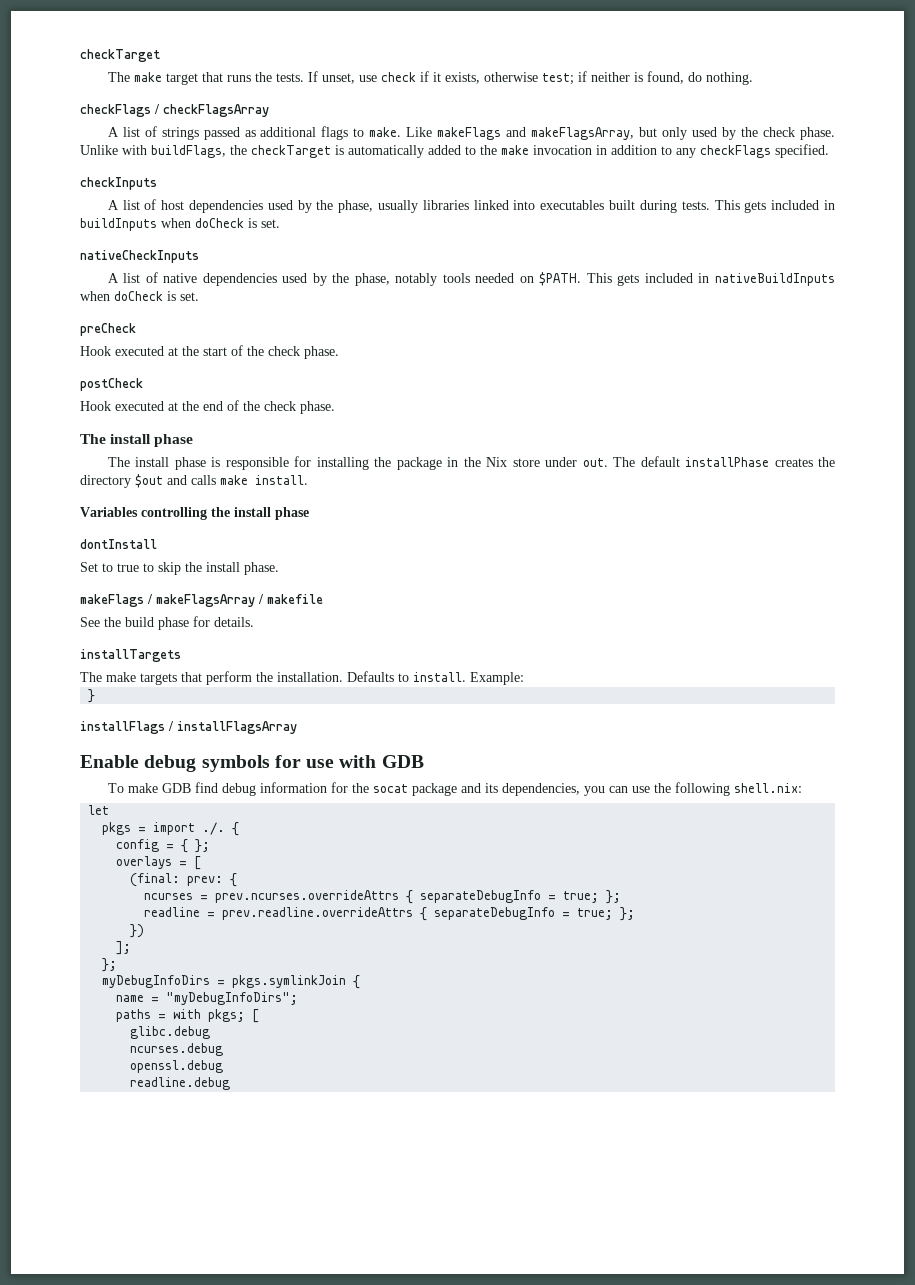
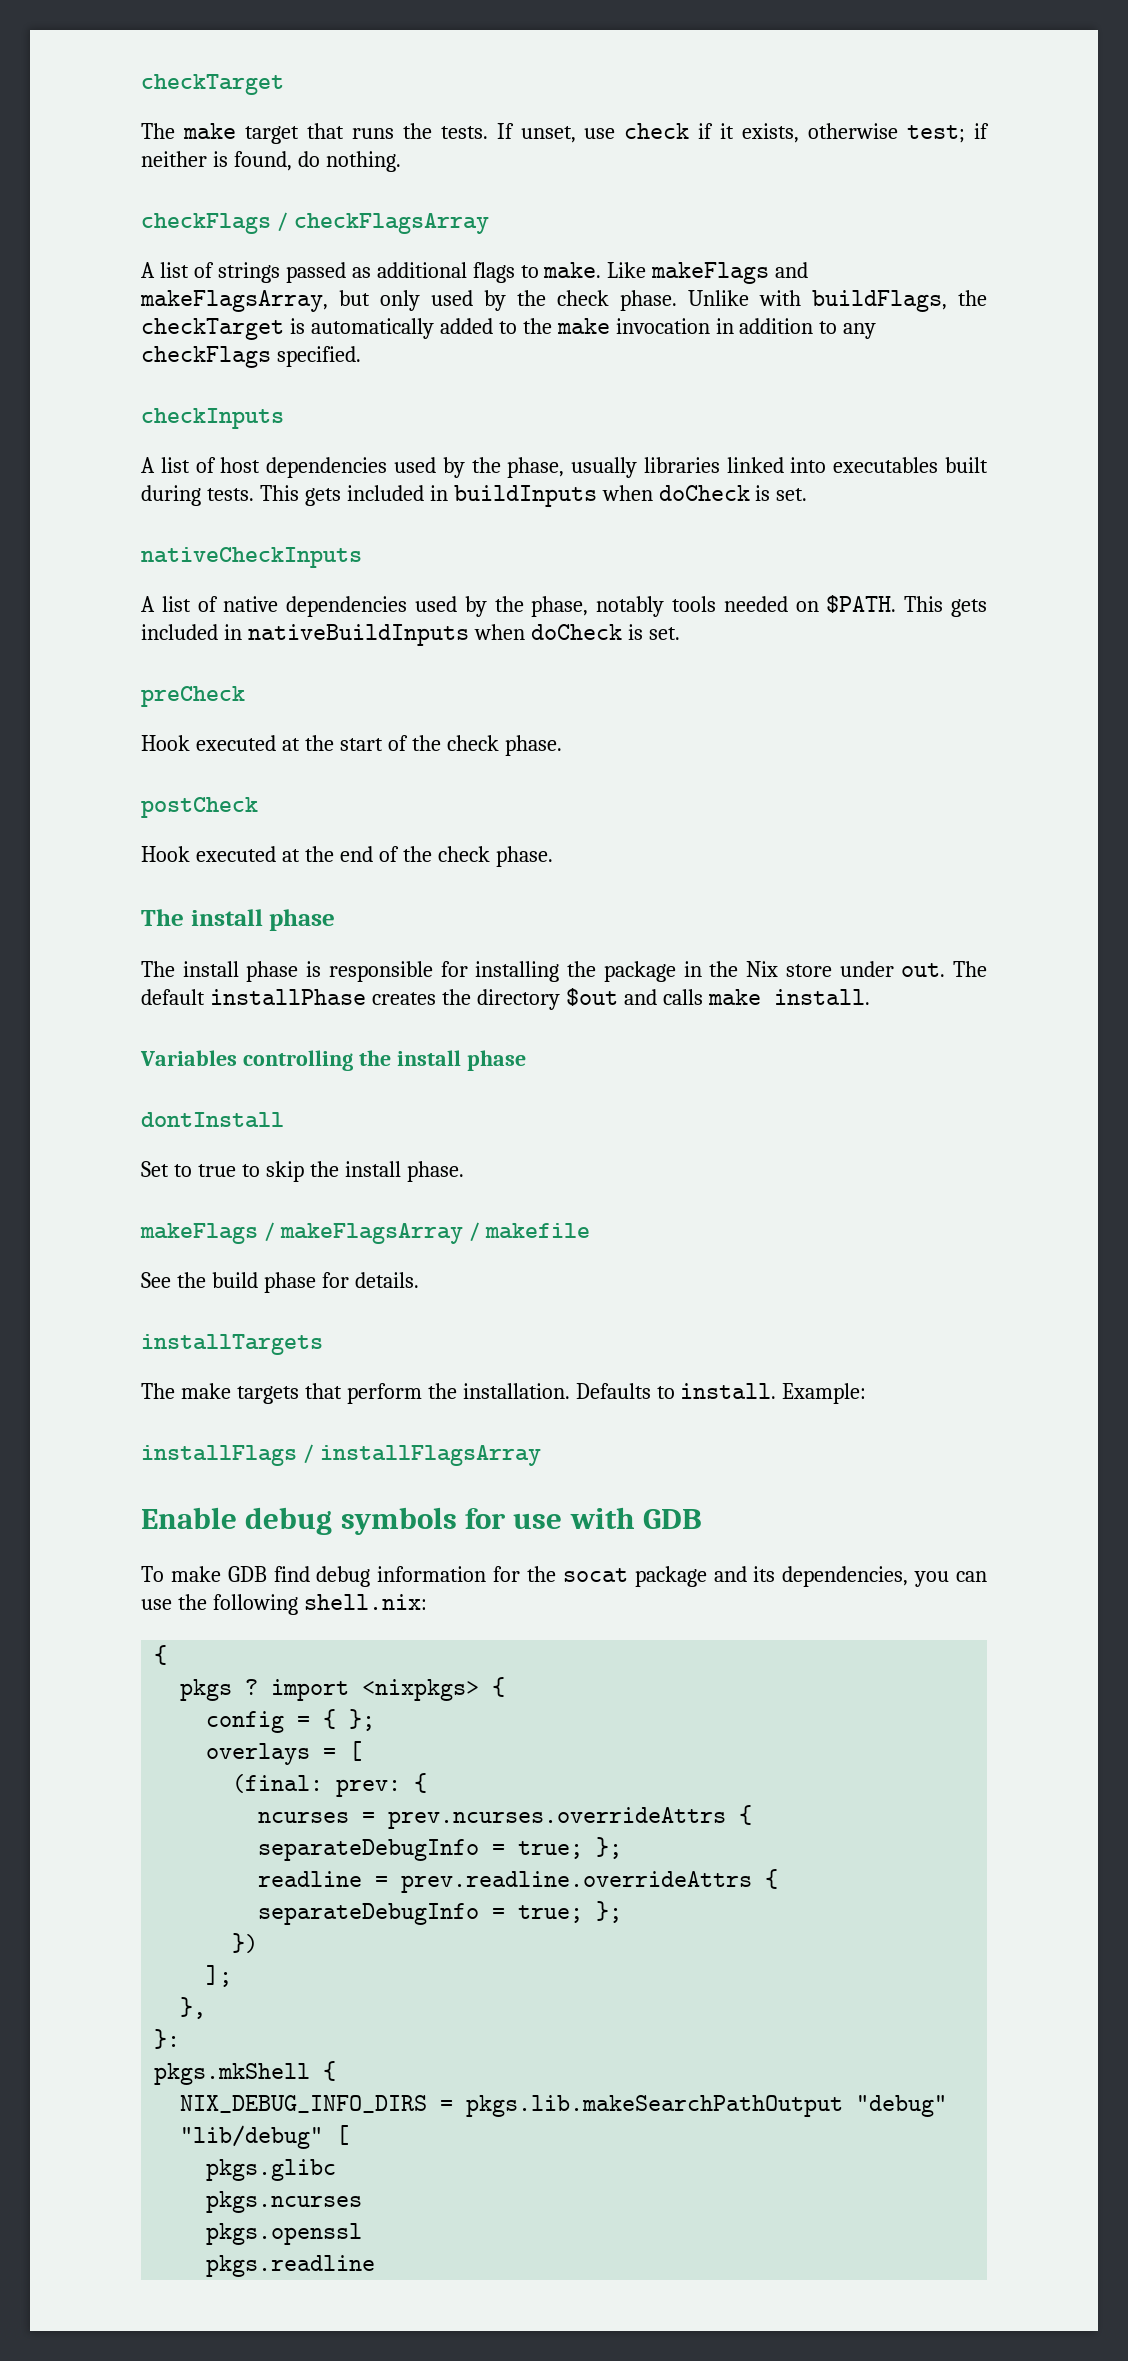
- }
  To make GDB find debug information for the socat package and its dependencies, you can use the following shell.nix:
- let
+ {
- pkgs = import ./. {
+ pkgs ? import <nixpkgs> {
  ];
- };
- myDebugInfoDirs = pkgs.symlinkJoin {
- name = "myDebugInfoDirs";
- paths = with pkgs; [
- glibc.debug
- ncurses.debug
- openssl.debug
- readline.debug
+ },
+ }:
+ pkgs.mkShell {
+ NIX_DEBUG_INFO_DIRS = pkgs.lib.makeSearchPathOutput "debug" "lib/debug" [
+ pkgs.glibc
+ pkgs.ncurses
+ pkgs.openssl
+ pkgs.readline

